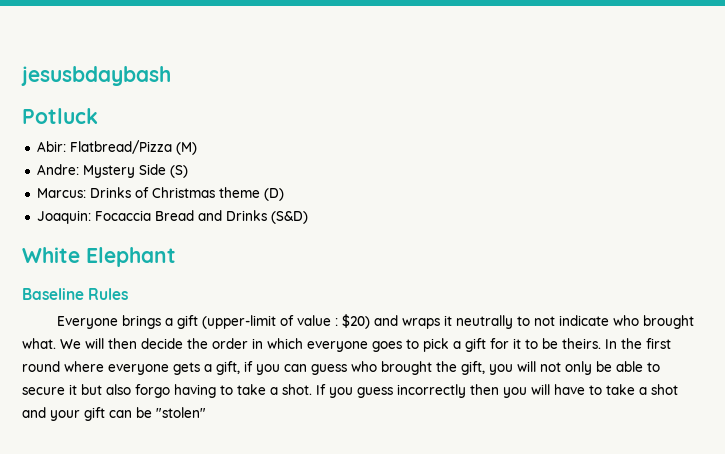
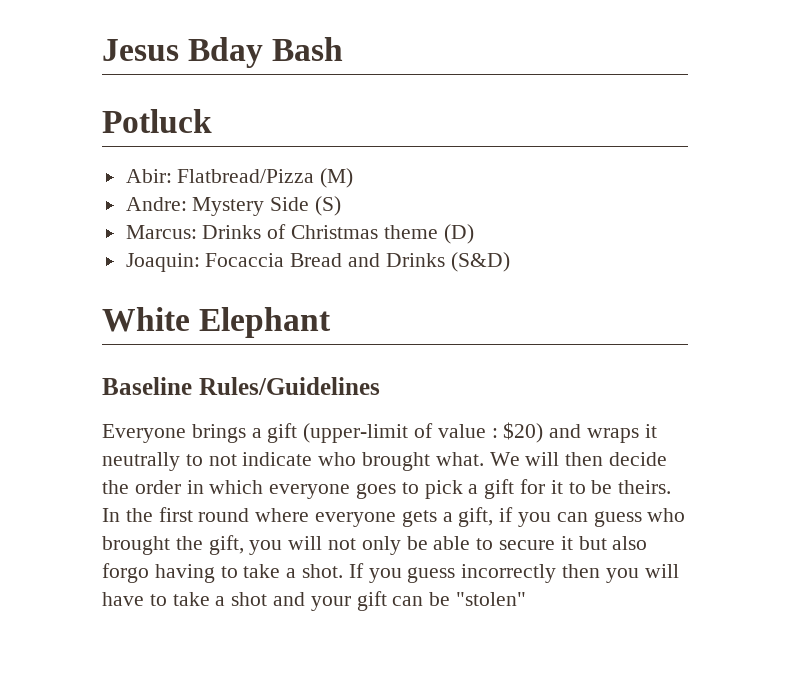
- jesusbdaybash
+ Jesus Bday Bash
- Baseline Rules
+ Baseline Rules/Guidelines

